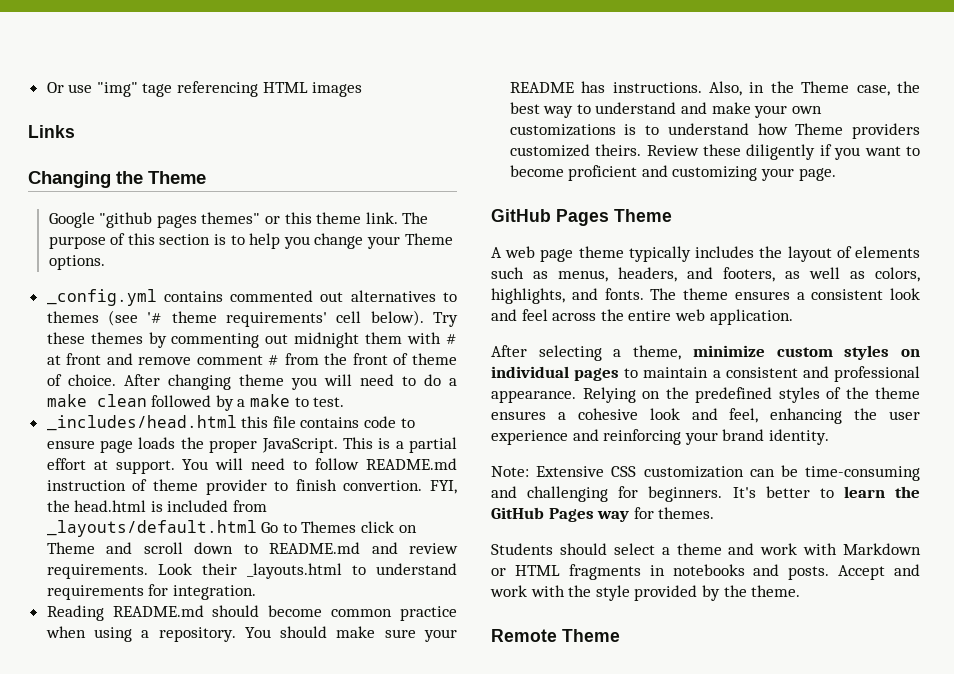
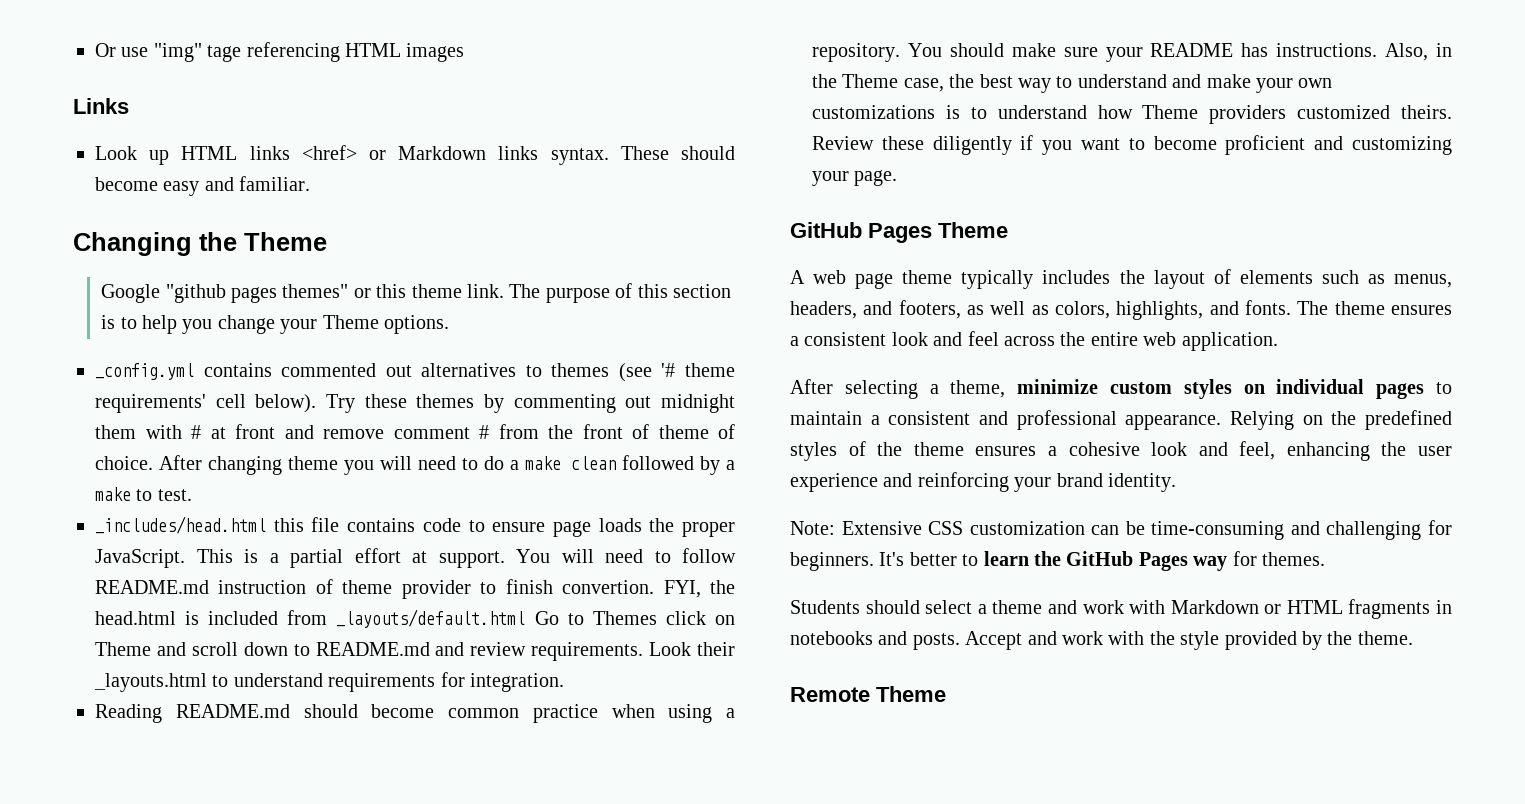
+ Look up HTML links <href> or Markdown links syntax. These should become easy and familiar.

